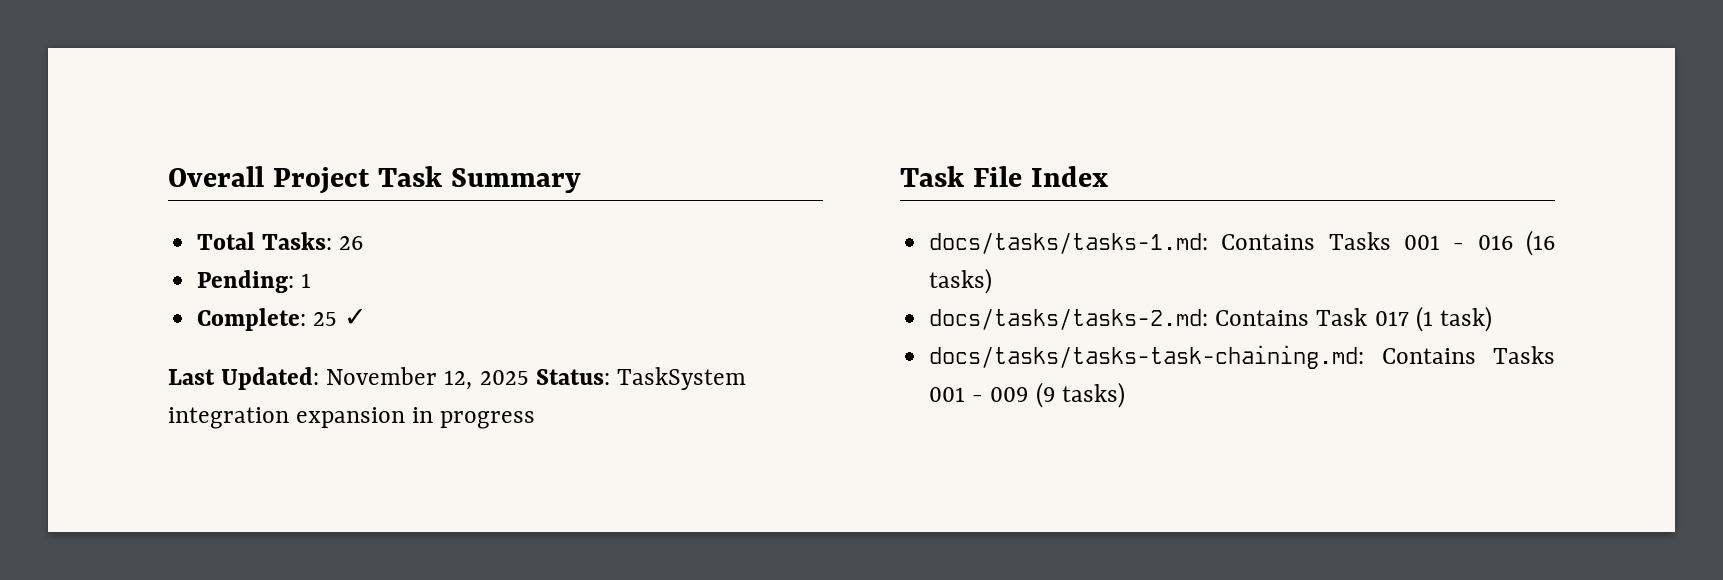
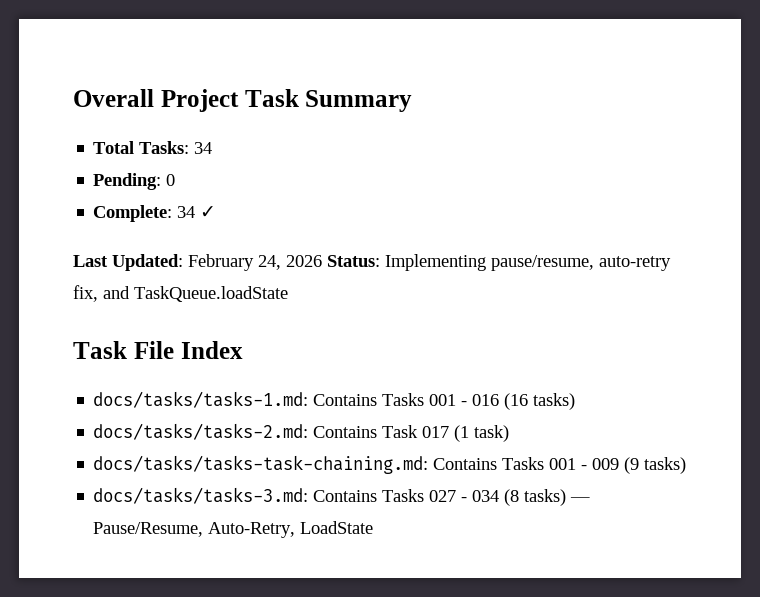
- Total Tasks: 26
+ Total Tasks: 34
- Pending: 1
+ Pending: 0
- Complete: 25 ✓
+ Complete: 34 ✓
- Last Updated: November 12, 2025 Status: TaskSystem integration expansion in progress
+ Last Updated: February 24, 2026 Status: Implementing pause/resume, auto-retry fix, and TaskQueue.loadState
+ docs/tasks/tasks-3.md: Contains Tasks 027 - 034 (8 tasks) — Pause/Resume, Auto-Retry, LoadState

